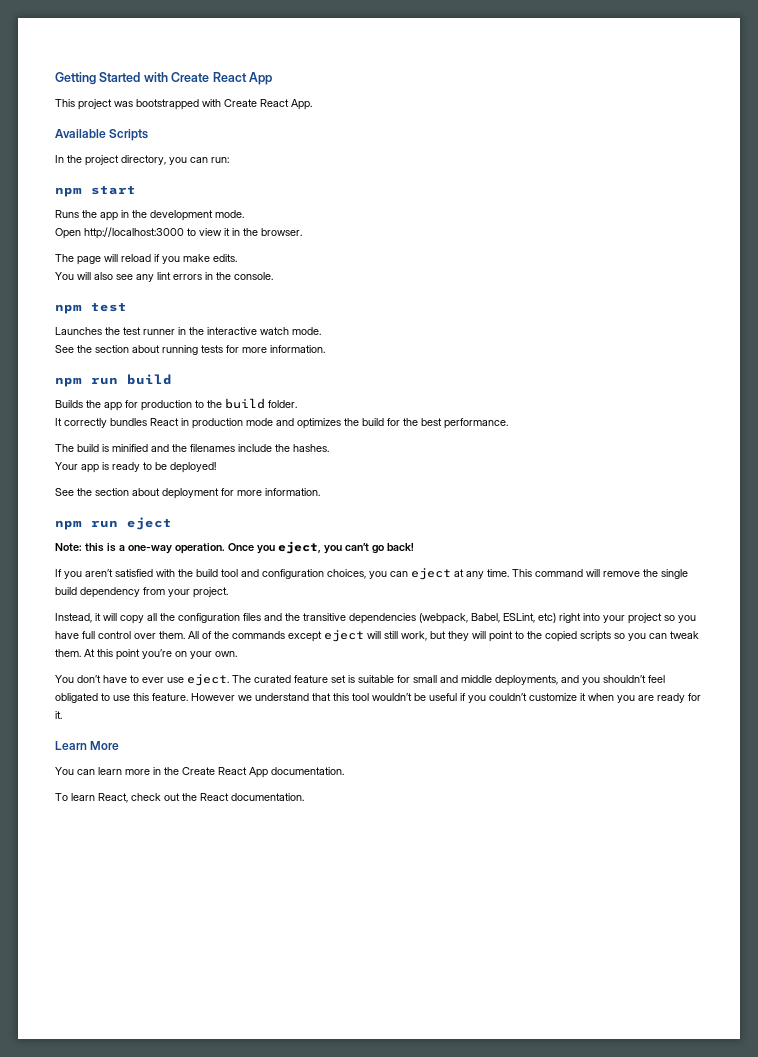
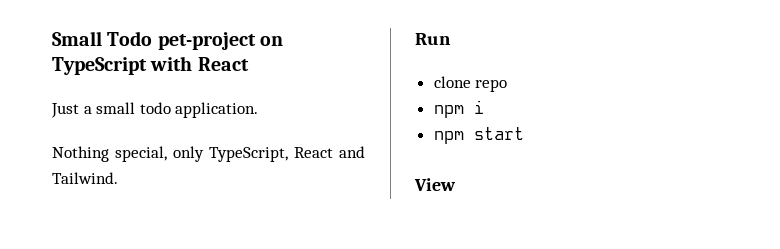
- Getting Started with Create React App
- This project was bootstrapped with Create React App.
- Available Scripts
- In the project directory, you can run:
+ Small Todo pet-project on TypeScript with React
+ Just a small todo application.
+ Nothing special, only TypeScript, React and Tailwind.
+ Run
+ clone repo
+ npm i
  npm start
- Runs the app in the development mode.
- Open http://localhost:3000 to view it in the browser.
- The page will reload if you make edits.
- You will also see any lint errors in the console.
- npm test
- Launches the test runner in the interactive watch mode.
- See the section about running tests for more information.
- npm run build
- Builds the app for production to the build folder.
- It correctly bundles React in production mode and optimizes the build for the best performance.
- The build is minified and the filenames include the hashes.
- Your app is ready to be deployed!
- See the section about deployment for more information.
- npm run eject
- Note: this is a one-way operation. Once you eject, you can’t go back!
- If you aren’t satisfied with the build tool and configuration choices, you can eject at any time. This command will remove the single build dependency from your project.
- Instead, it will copy all the configuration files and the transitive dependencies (webpack, Babel, ESLint, etc) right into your project so you have full control over them. All of the commands except eject will still work, but they will point to the copied scripts so you can tweak them. At this point you’re on your own.
- You don’t have to ever use eject. The curated feature set is suitable for small and middle deployments, and you shouldn’t feel obligated to use this feature. However we understand that this tool wouldn’t be useful if you couldn’t customize it when you are ready for it.
- Learn More
- You can learn more in the Create React App documentation.
- To learn React, check out the React documentation.
+ View

